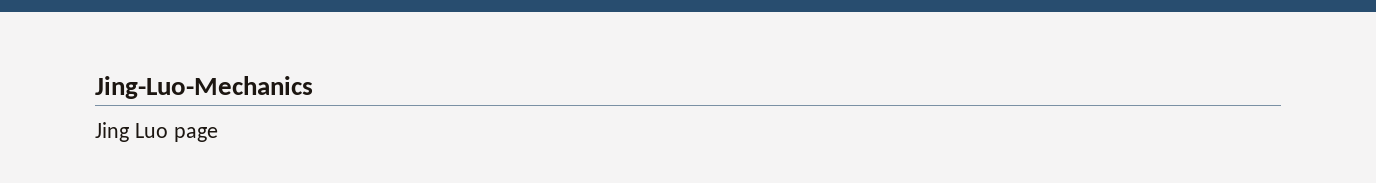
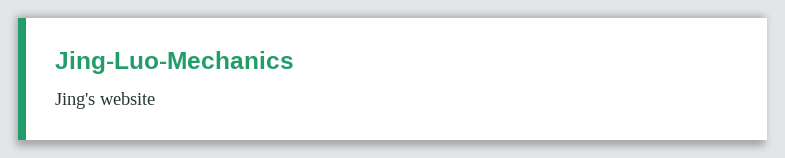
- Jing Luo page
+ Jing's website

